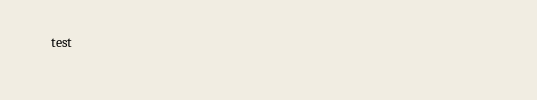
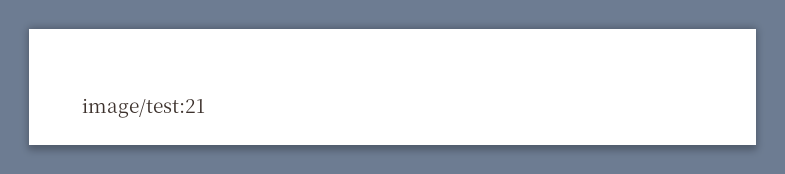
- test
+ image/test:21

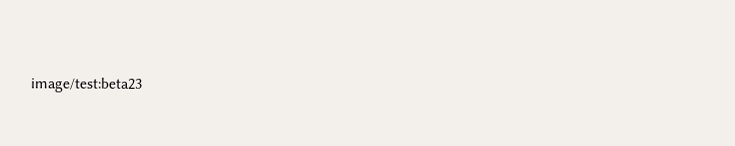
- image/test:21
+ image/test:beta23

